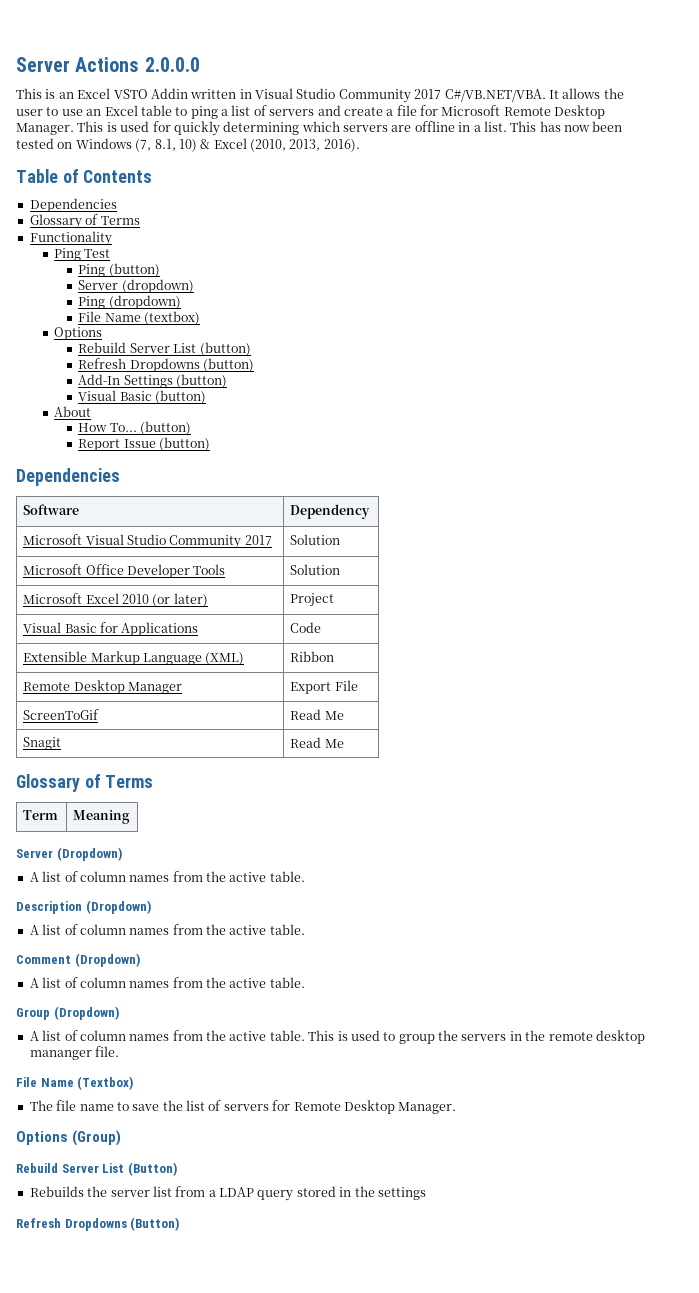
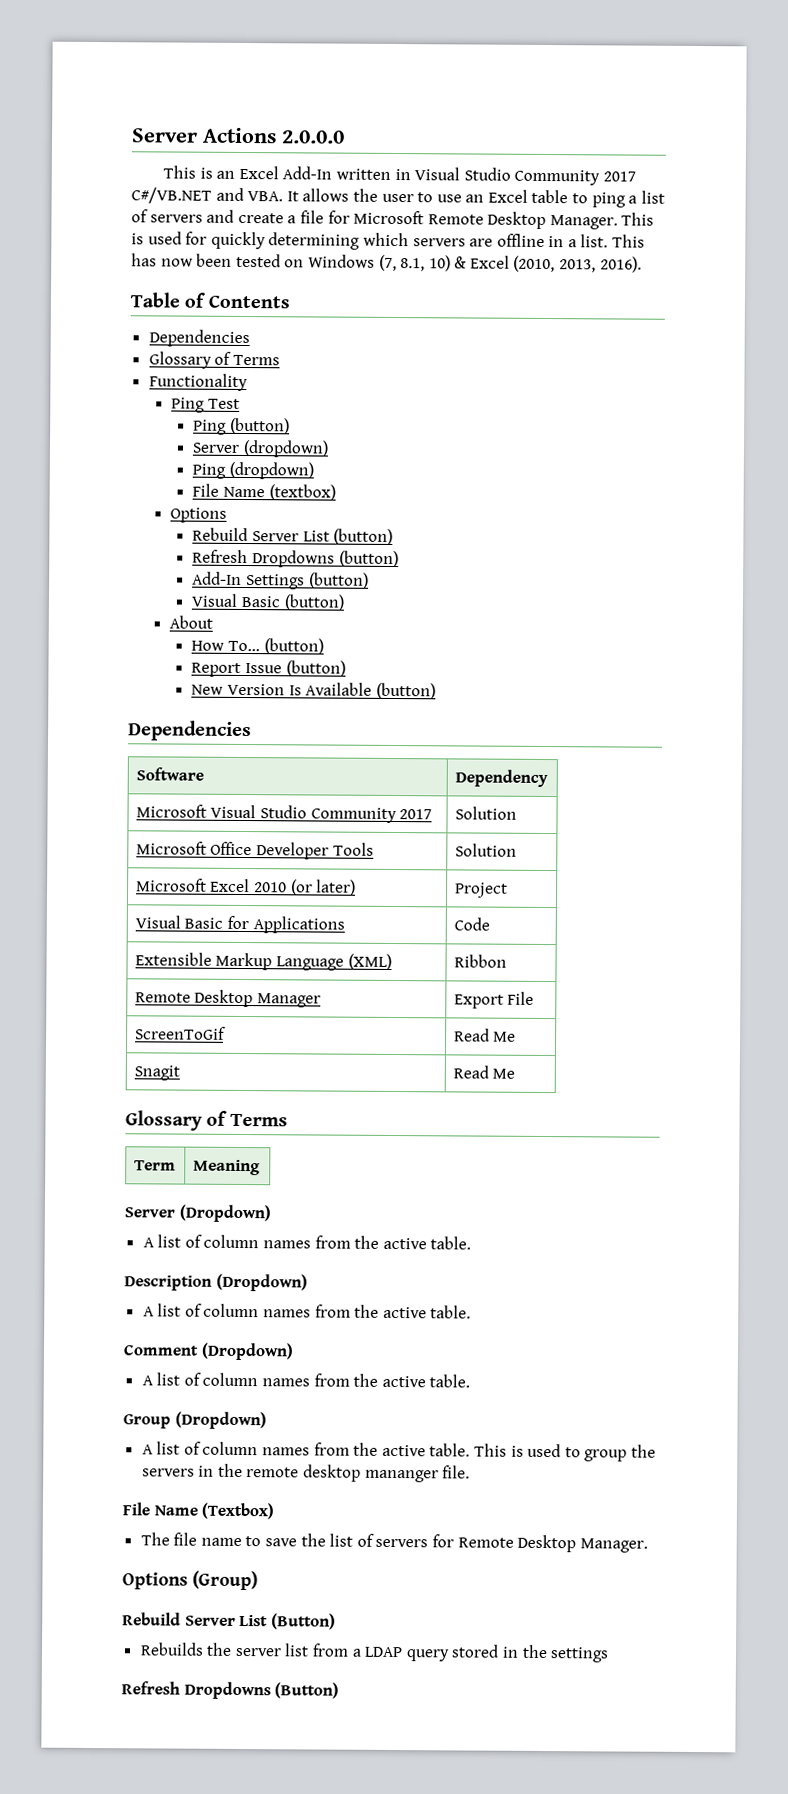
- This is an Excel VSTO Addin written in Visual Studio Community 2017 C#/VB.NET/VBA. It allows the user to use an Excel table to ping a list of servers and create a file for Microsoft Remote Desktop Manager.
+ This is an Excel Add-In written in Visual Studio Community 2017 C#/VB.NET and VBA. It allows the user to use an Excel table to ping a list of servers and create a file for Microsoft Remote Desktop Manager.
+ New Version Is Available (button)

